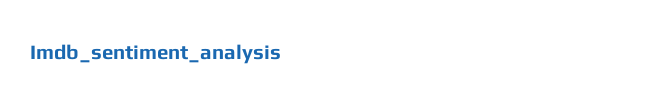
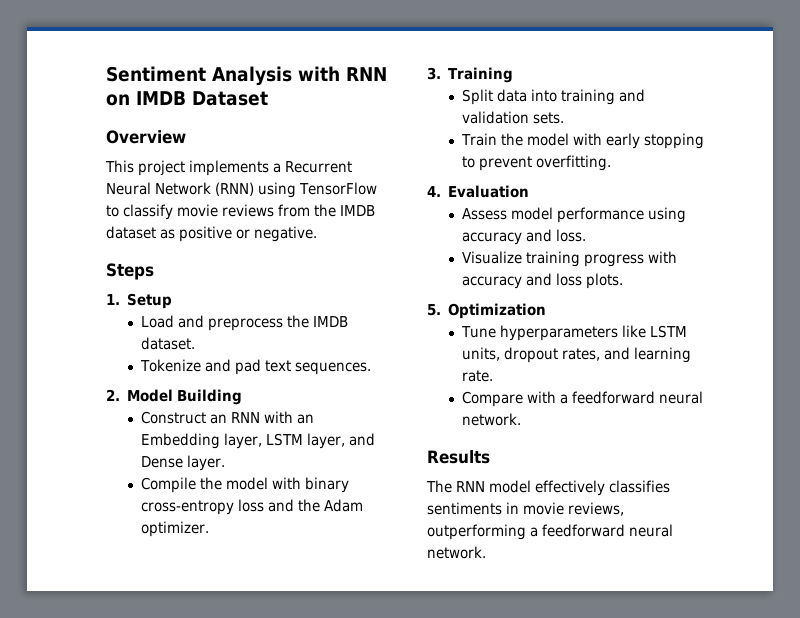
- Imdb_sentiment_analysis
+ Sentiment Analysis with RNN on IMDB Dataset
+ Overview
+ This project implements a Recurrent Neural Network (RNN) using TensorFlow to classify movie reviews from the IMDB dataset as positive or negative.
+ Steps
+ 1. Setup
+ Load and preprocess the IMDB dataset.
+ Tokenize and pad text sequences.
+ 2. Model Building
+ Construct an RNN with an Embedding layer, LSTM layer, and Dense layer.
+ Compile the model with binary cross-entropy loss and the Adam optimizer.
+ 3. Training
+ Split data into training and validation sets.
+ Train the model with early stopping to prevent overfitting.
+ 4. Evaluation
+ Assess model performance using accuracy and loss.
+ Visualize training progress with accuracy and loss plots.
+ 5. Optimization
+ Tune hyperparameters like LSTM units, dropout rates, and learning rate.
+ Compare with a feedforward neural network.
+ Results
+ The RNN model effectively classifies sentiments in movie reviews, outperforming a feedforward neural network.

